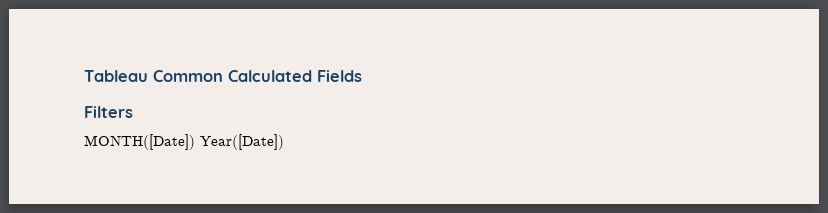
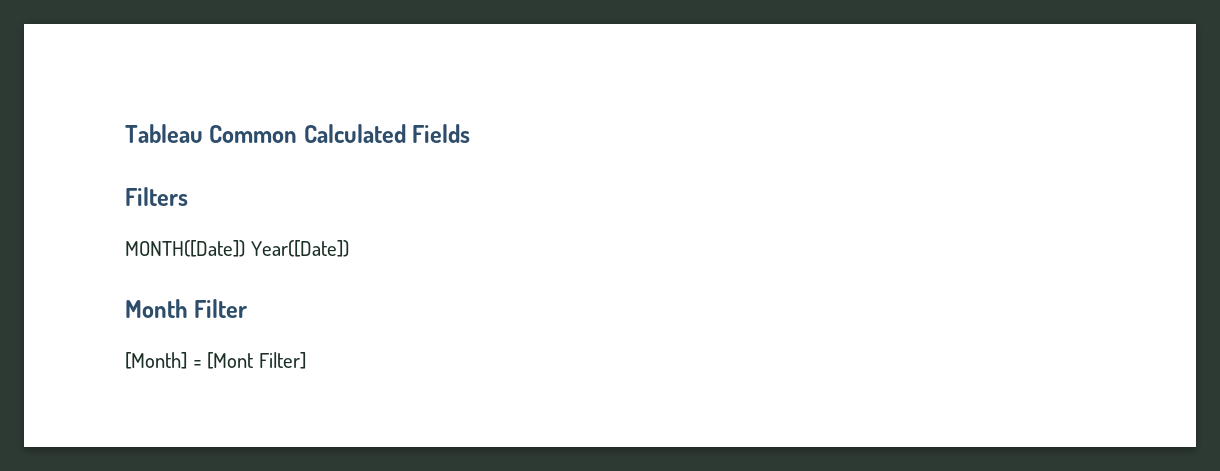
+ Month Filter
+ [Month] = [Mont Filter]

